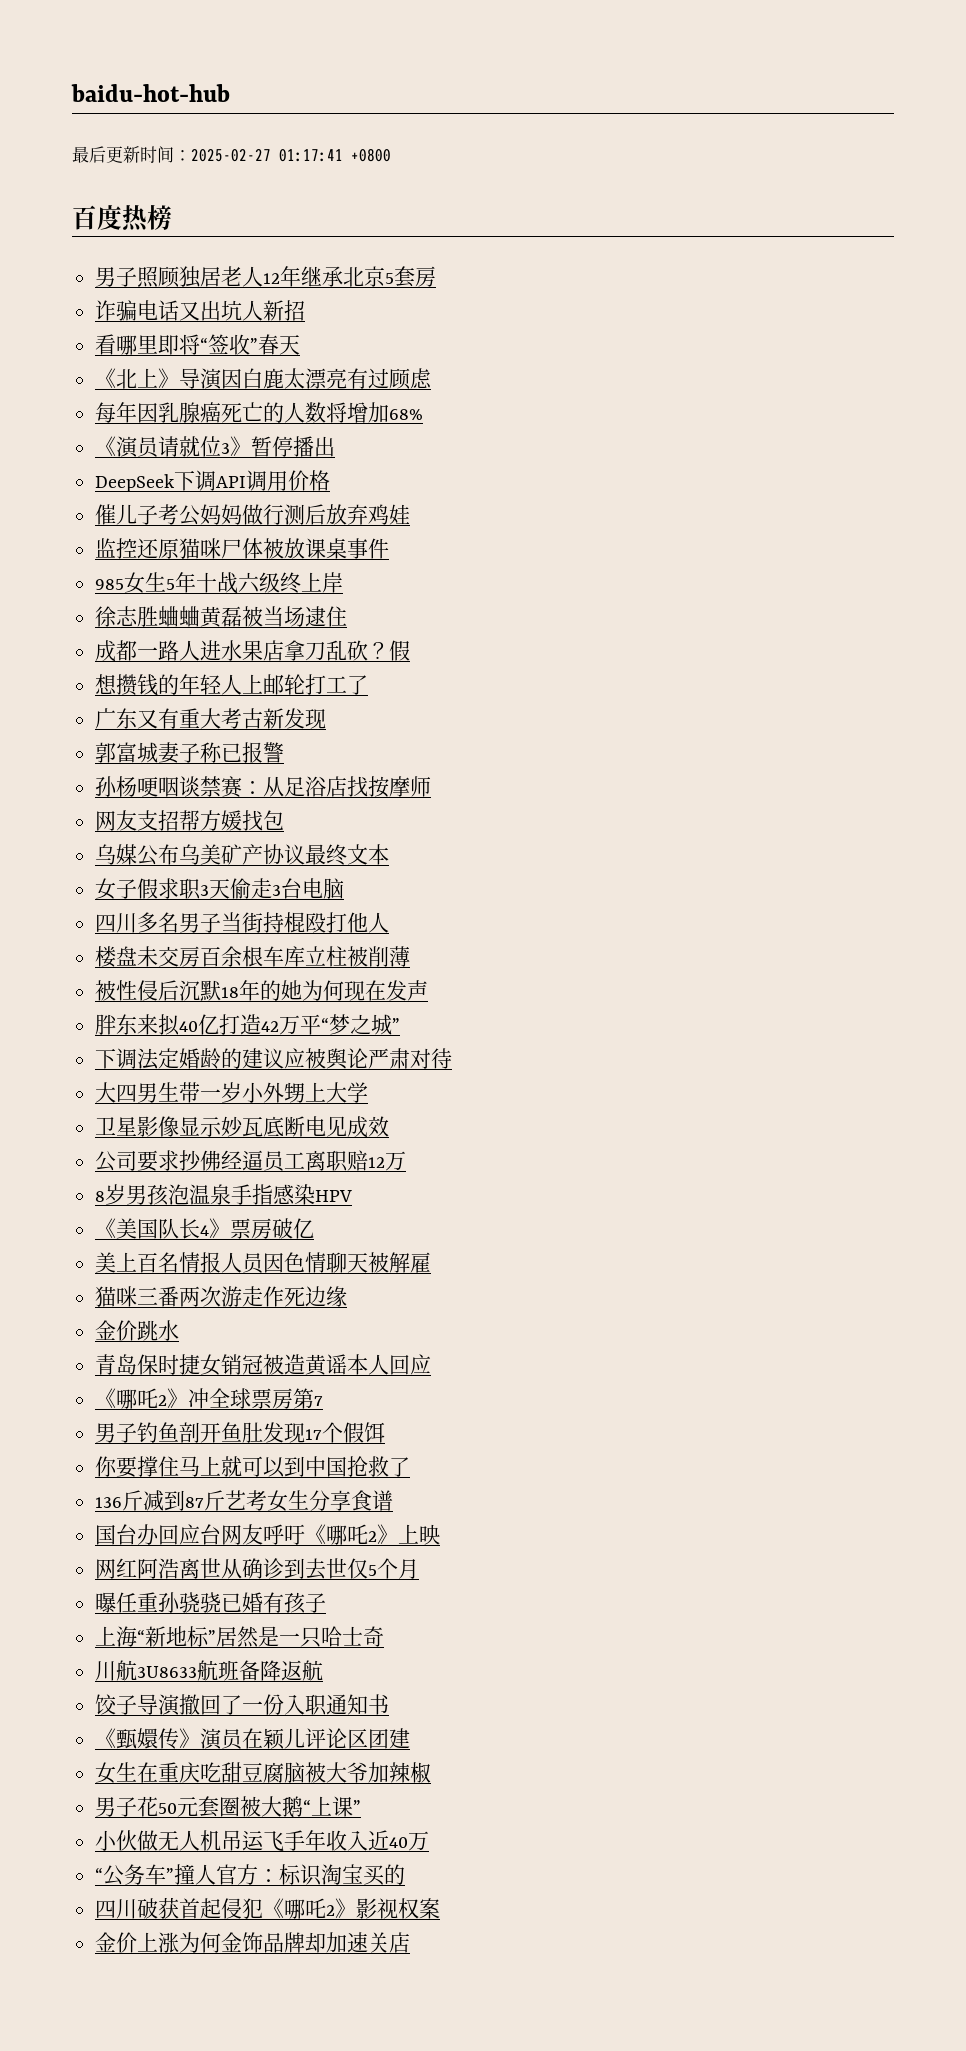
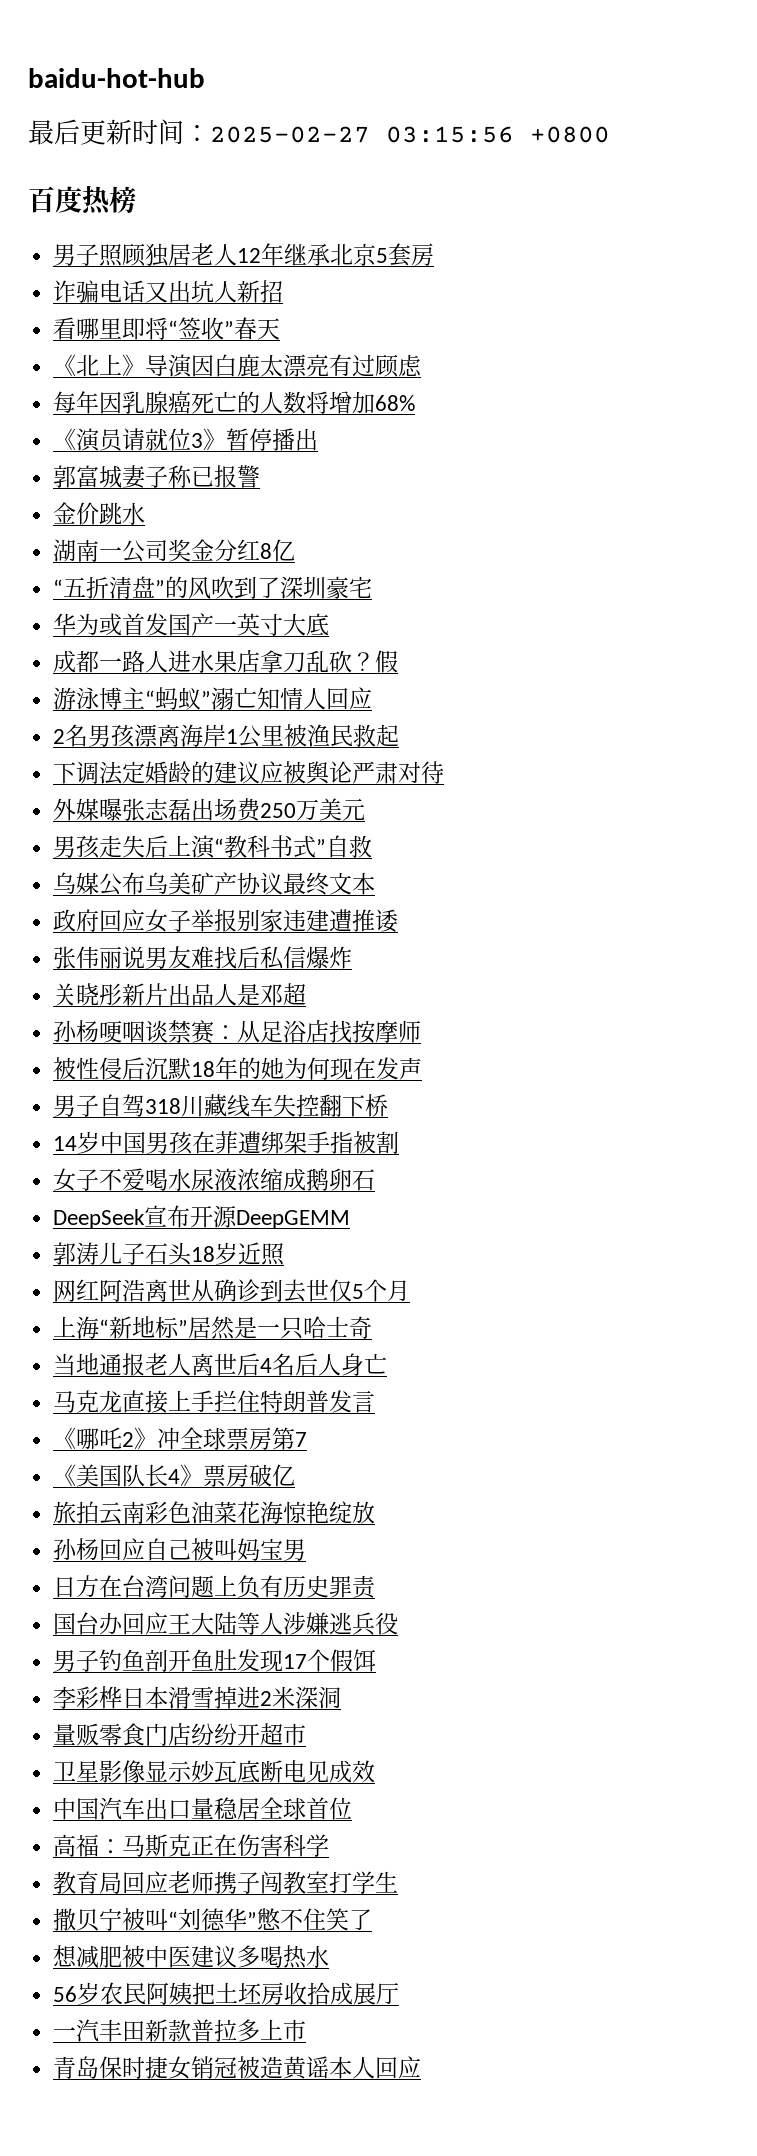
- 最后更新时间：2025-02-27 01:17:41 +0800
+ 最后更新时间：2025-02-27 03:15:56 +0800
- DeepSeek下调API调用价格
- 催儿子考公妈妈做行测后放弃鸡娃
- 监控还原猫咪尸体被放课桌事件
- 985女生5年十战六级终上岸
- 徐志胜蛐蛐黄磊被当场逮住
+ 郭富城妻子称已报警
+ 金价跳水
+ 湖南一公司奖金分红8亿
+ “五折清盘”的风吹到了深圳豪宅
+ 华为或首发国产一英寸大底
- 想攒钱的年轻人上邮轮打工了
- 广东又有重大考古新发现
- 郭富城妻子称已报警
- 孙杨哽咽谈禁赛：从足浴店找按摩师
- 网友支招帮方媛找包
- 乌媒公布乌美矿产协议最终文本
- 女子假求职3天偷走3台电脑
- 四川多名男子当街持棍殴打他人
- 楼盘未交房百余根车库立柱被削薄
- 被性侵后沉默18年的她为何现在发声
- 胖东来拟40亿打造42万平“梦之城”
+ 游泳博主“蚂蚁”溺亡知情人回应
+ 2名男孩漂离海岸1公里被渔民救起
- 大四男生带一岁小外甥上大学
- 卫星影像显示妙瓦底断电见成效
- 公司要求抄佛经逼员工离职赔12万
- 8岁男孩泡温泉手指感染HPV
- 《美国队长4》票房破亿
- 美上百名情报人员因色情聊天被解雇
- 猫咪三番两次游走作死边缘
- 金价跳水
- 青岛保时捷女销冠被造黄谣本人回应
- 《哪吒2》冲全球票房第7
- 男子钓鱼剖开鱼肚发现17个假饵
- 你要撑住马上就可以到中国抢救了
- 136斤减到87斤艺考女生分享食谱
- 国台办回应台网友呼吁《哪吒2》上映
+ 外媒曝张志磊出场费250万美元
+ 男孩走失后上演“教科书式”自救
+ 乌媒公布乌美矿产协议最终文本
+ 政府回应女子举报别家违建遭推诿
+ 张伟丽说男友难找后私信爆炸
+ 关晓彤新片出品人是邓超
+ 孙杨哽咽谈禁赛：从足浴店找按摩师
+ 被性侵后沉默18年的她为何现在发声
+ 男子自驾318川藏线车失控翻下桥
+ 14岁中国男孩在菲遭绑架手指被割
+ 女子不爱喝水尿液浓缩成鹅卵石
+ DeepSeek宣布开源DeepGEMM
+ 郭涛儿子石头18岁近照
- 曝任重孙骁骁已婚有孩子
- 川航3U8633航班备降返航
- 饺子导演撤回了一份入职通知书
- 《甄嬛传》演员在颖儿评论区团建
- 女生在重庆吃甜豆腐脑被大爷加辣椒
- 男子花50元套圈被大鹅“上课”
- 小伙做无人机吊运飞手年收入近40万
- “公务车”撞人官方：标识淘宝买的
- 四川破获首起侵犯《哪吒2》影视权案
- 金价上涨为何金饰品牌却加速关店
+ 当地通报老人离世后4名后人身亡
+ 马克龙直接上手拦住特朗普发言
+ 《哪吒2》冲全球票房第7
+ 《美国队长4》票房破亿
+ 旅拍云南彩色油菜花海惊艳绽放
+ 孙杨回应自己被叫妈宝男
+ 日方在台湾问题上负有历史罪责
+ 国台办回应王大陆等人涉嫌逃兵役
+ 男子钓鱼剖开鱼肚发现17个假饵
+ 李彩桦日本滑雪掉进2米深洞
+ 量贩零食门店纷纷开超市
+ 卫星影像显示妙瓦底断电见成效
+ 中国汽车出口量稳居全球首位
+ 高福：马斯克正在伤害科学
+ 教育局回应老师携子闯教室打学生
+ 撒贝宁被叫“刘德华”憋不住笑了
+ 想减肥被中医建议多喝热水
+ 56岁农民阿姨把土坯房收拾成展厅
+ 一汽丰田新款普拉多上市
+ 青岛保时捷女销冠被造黄谣本人回应

